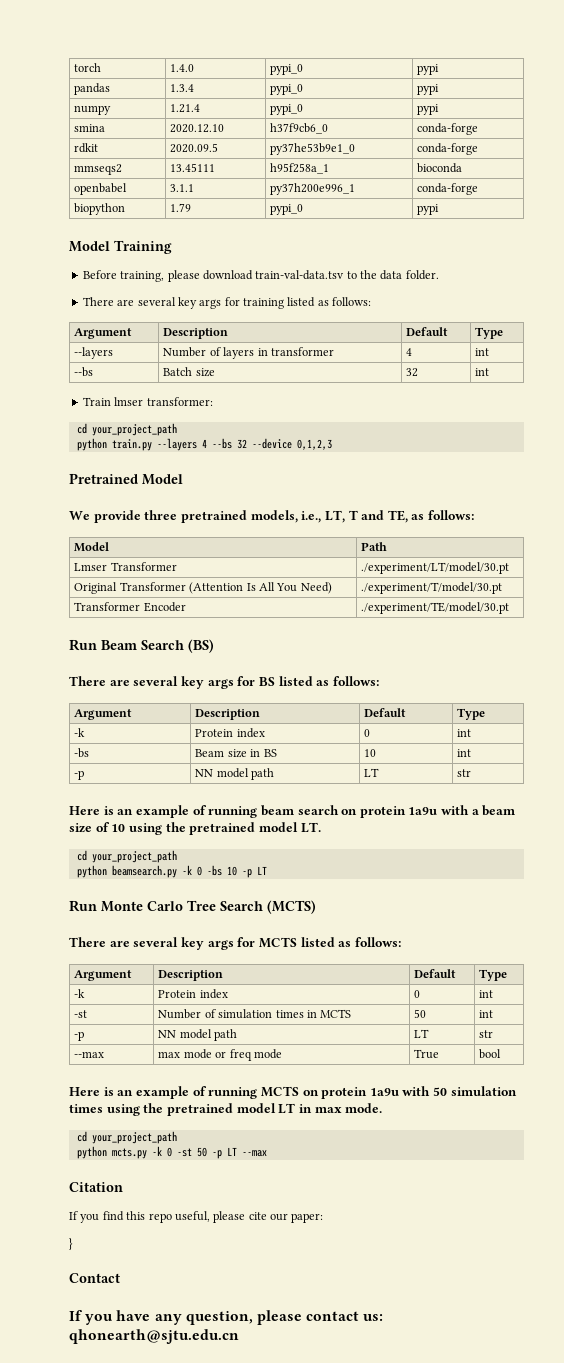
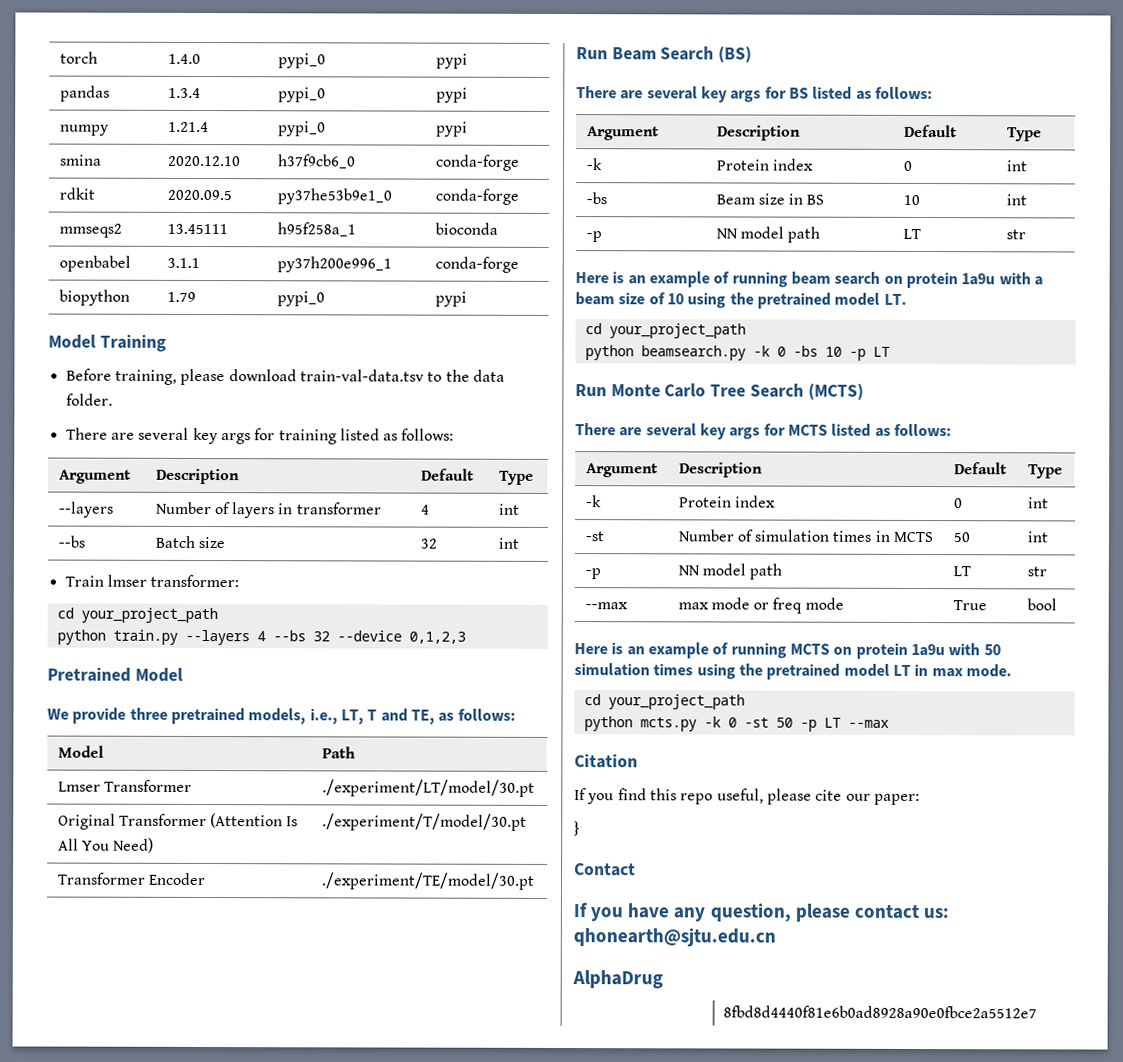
+ AlphaDrug
+ 8fbd8d4440f81e6b0ad8928a90e0fbce2a5512e7

